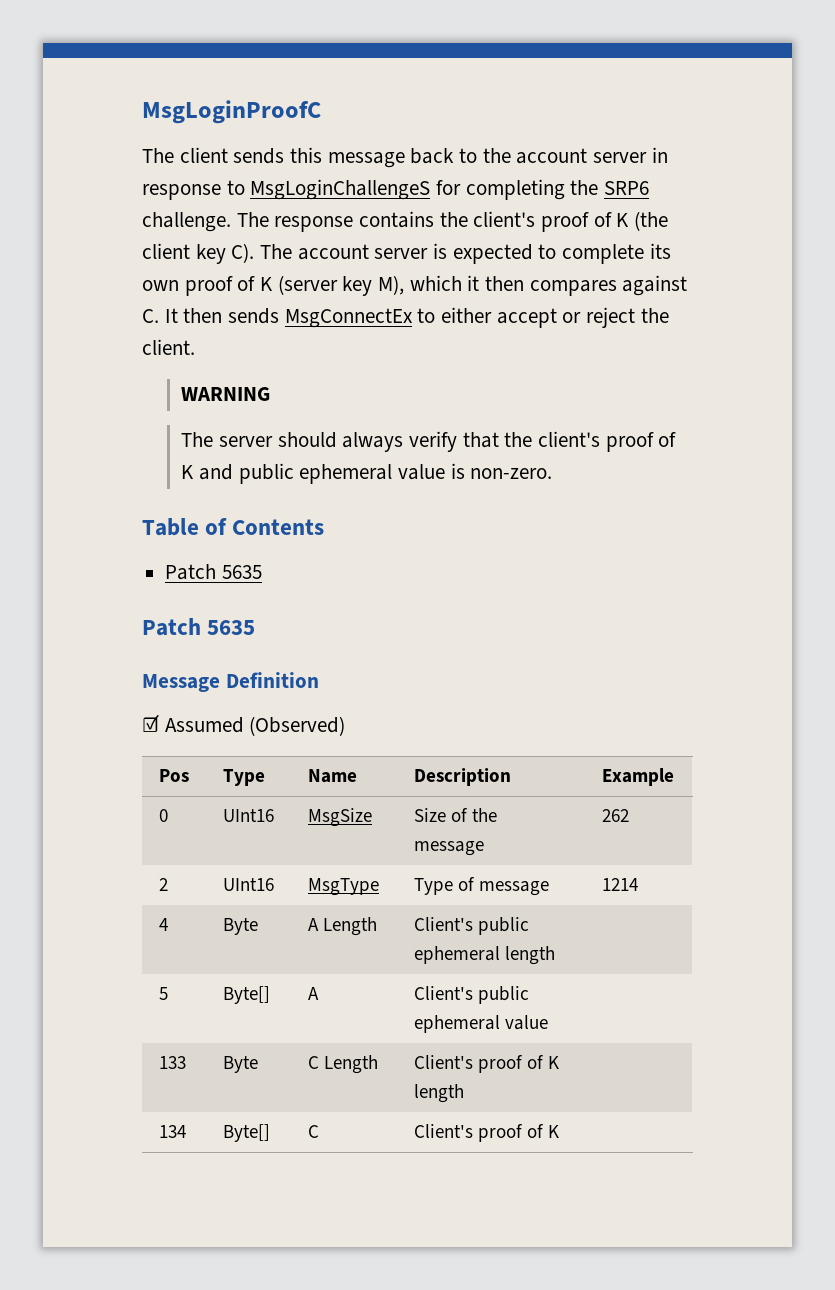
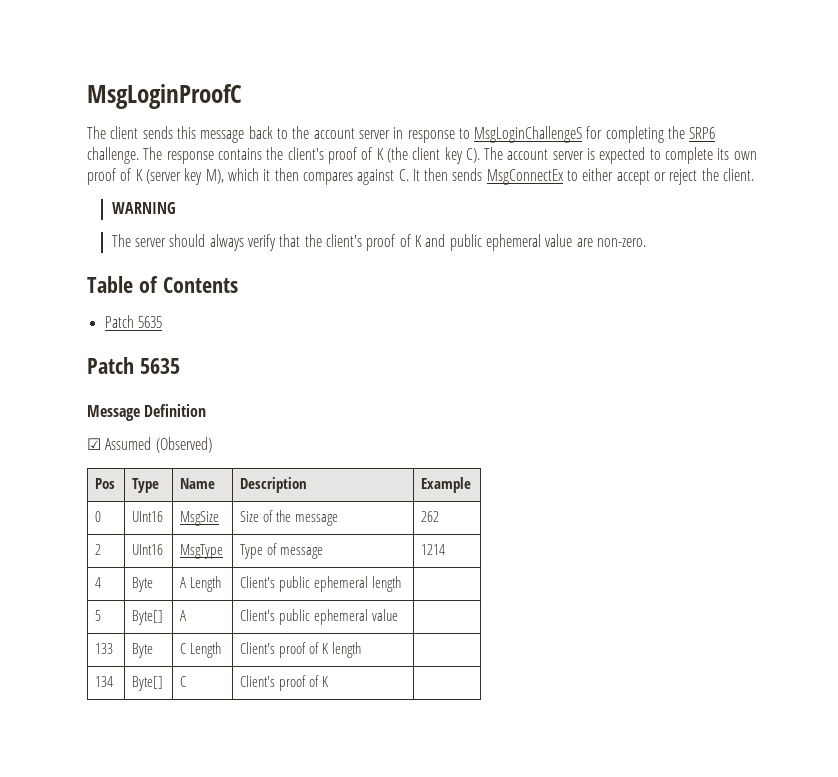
- The server should always verify that the client's proof of K and public ephemeral value is non-zero.
+ The server should always verify that the client's proof of K and public ephemeral value are non-zero.

